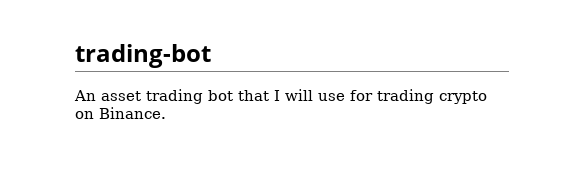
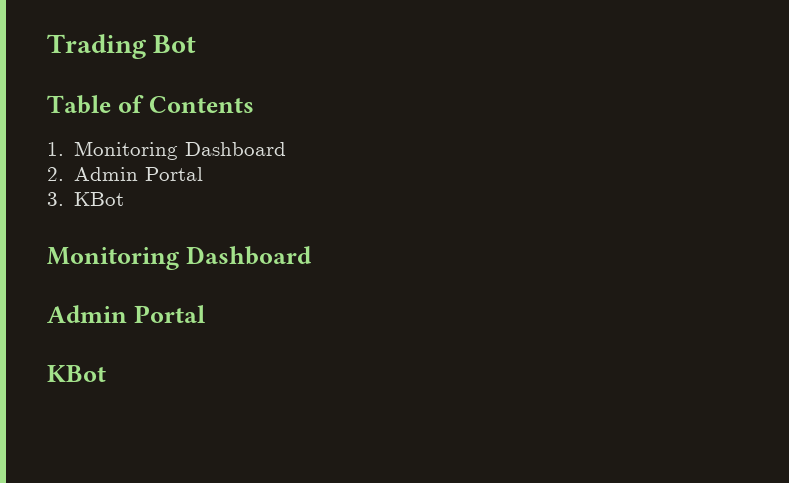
- trading-bot
- An asset trading bot that I will use for trading crypto on Binance.
+ Trading Bot
+ Table of Contents
+ 1. Monitoring Dashboard
+ 2. Admin Portal
+ 3. KBot
+ Monitoring Dashboard
+ Admin Portal
+ KBot

